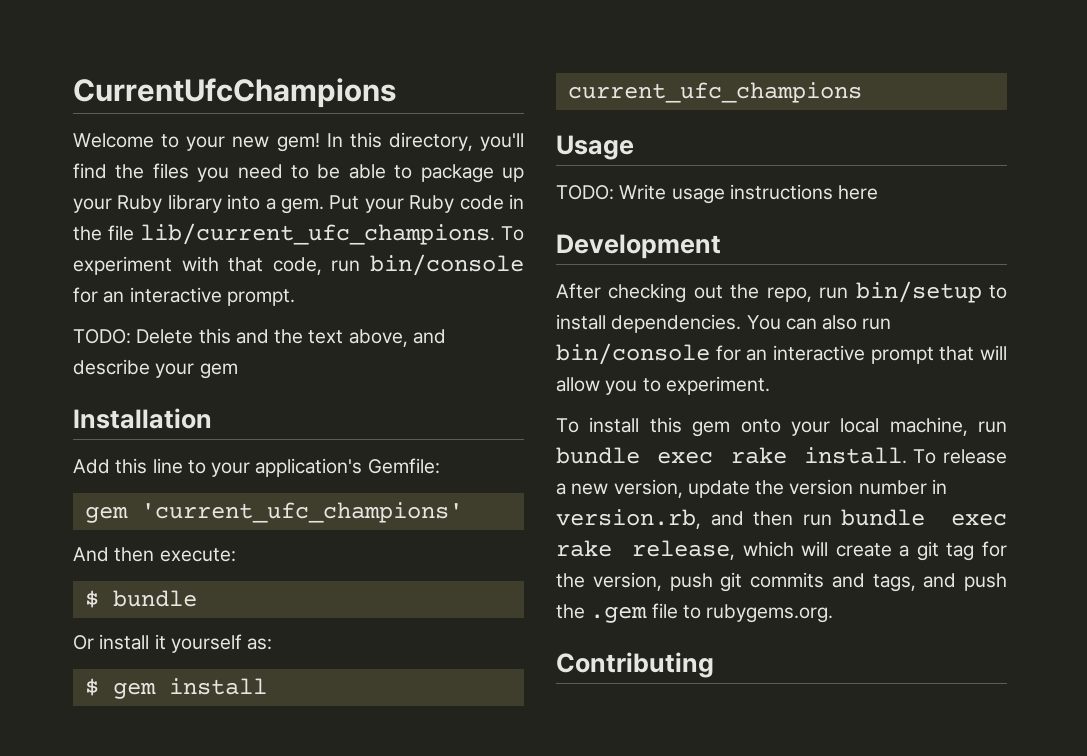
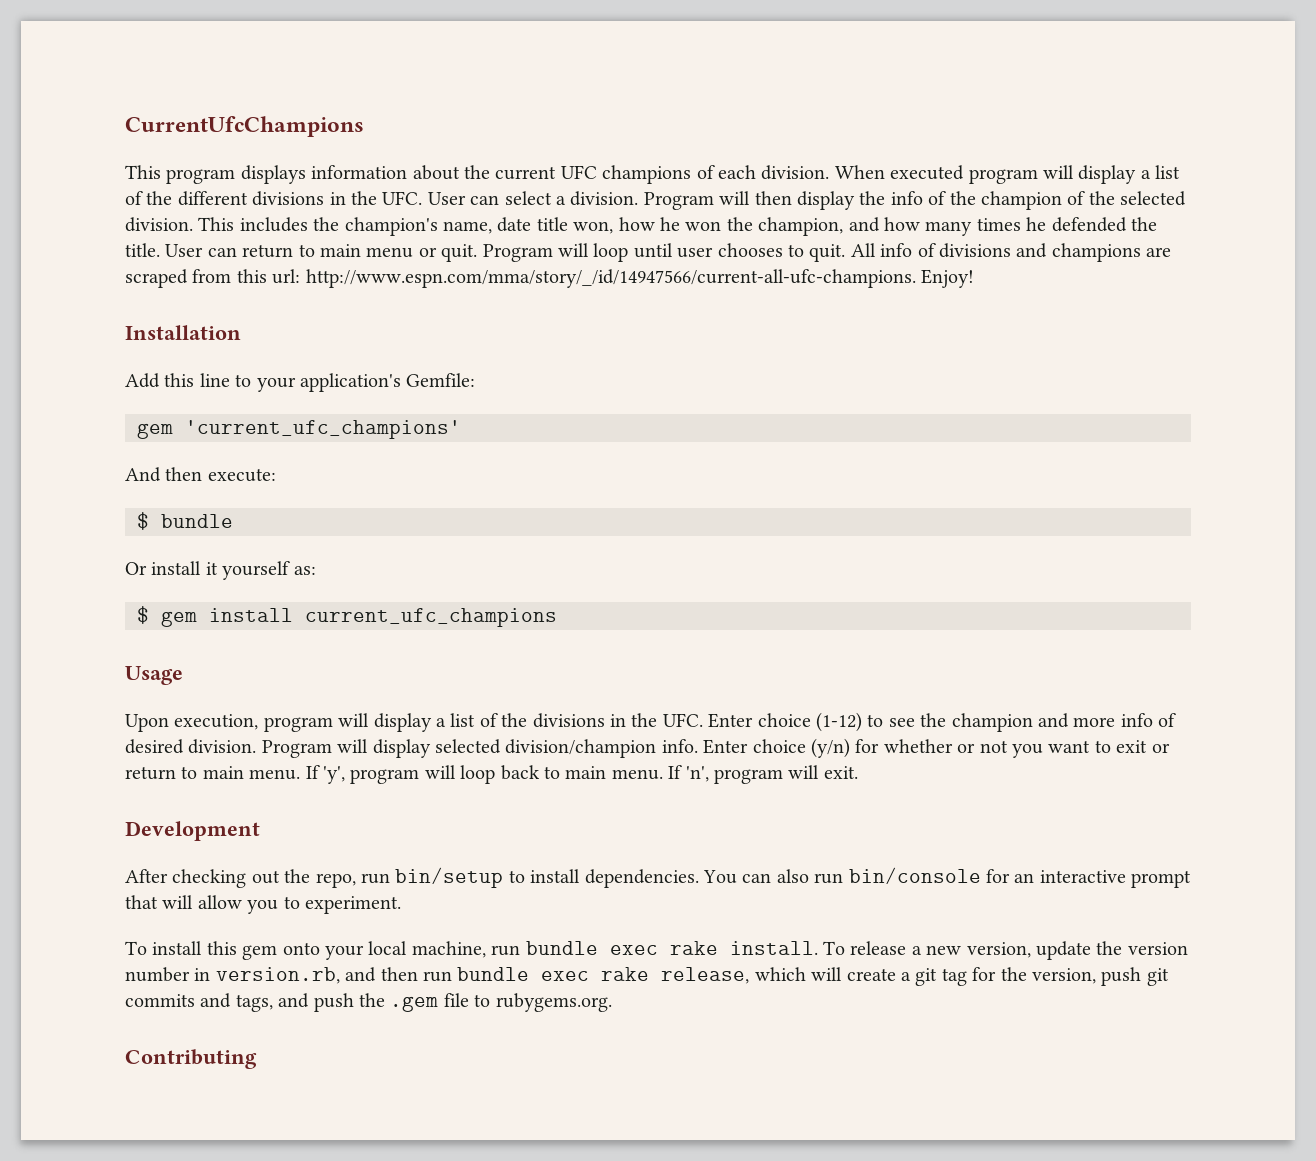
- Welcome to your new gem! In this directory, you'll find the files you need to be able to package up your Ruby library into a gem. Put your Ruby code in the file lib/current_ufc_champions. To experiment with that code, run bin/console for an interactive prompt.
- TODO: Delete this and the text above, and describe your gem
+ This program displays information about the current UFC champions of each division. When executed program will display a list of the different divisions in the UFC. User can select a division. Program will then display the info of the champion of the selected division. This includes the champion's name, date title won, how he won the champion, and how many times he defended the title. User can return to main menu or quit. Program will loop until user chooses to quit. All info of divisions and champions are scraped from this url: http://www.espn.com/mma/story/_/id/14947566/current-all-ufc-champions. Enjoy!
- TODO: Write usage instructions here
+ Upon execution, program will display a list of the divisions in the UFC. Enter choice (1-12) to see the champion and more info of desired division. Program will display selected division/champion info. Enter choice (y/n) for whether or not you want to exit or return to main menu. If 'y', program will loop back to main menu. If 'n', program will exit.

